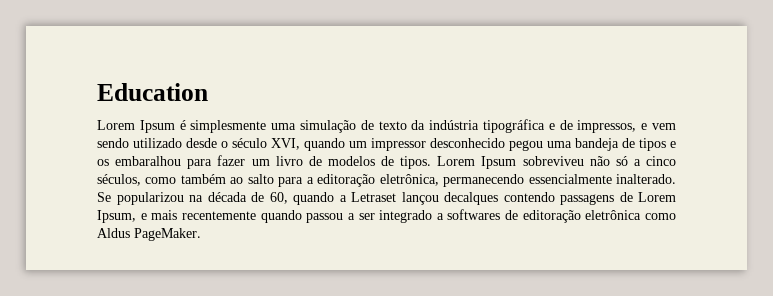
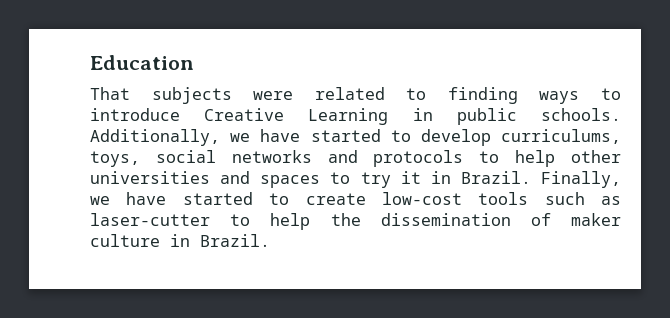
- Lorem Ipsum é simplesmente uma simulação de texto da indústria tipográfica e de impressos, e vem sendo utilizado desde o século XVI, quando um impressor desconhecido pegou uma bandeja de tipos e os embaralhou para fazer um livro de modelos de tipos. Lorem Ipsum sobreviveu não só a cinco séculos, como também ao salto para a editoração eletrônica, permanecendo essencialmente inalterado. Se popularizou na década de 60, quando a Letraset lançou decalques contendo passagens de Lorem Ipsum, e mais recentemente quando passou a ser integrado a softwares de editoração eletrônica como Aldus PageMaker.
+ That subjects were related to finding ways to introduce Creative Learning in public schools. Additionally, we have started to develop curriculums, toys, social networks and protocols to help other universities and spaces to try it in Brazil. Finally, we have started to create low-cost tools such as laser-cutter to help the dissemination of maker culture in Brazil.

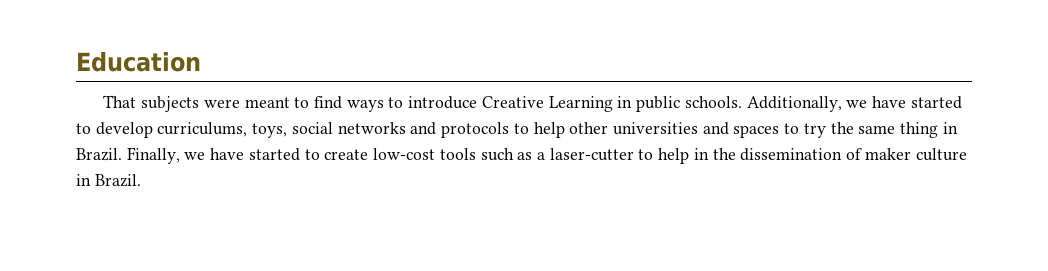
- That subjects were related to finding ways to introduce Creative Learning in public schools.
+ That subjects were meant to find ways to introduce Creative Learning in public schools.
- Additionally, we have started to develop curriculums, toys, social networks and protocols to help other universities and spaces to try it in Brazil.
+ Additionally, we have started to develop curriculums, toys, social networks and protocols to help other universities and spaces to try the same thing in Brazil.
- Finally, we have started to create low-cost tools such as laser-cutter to help the dissemination of maker culture in Brazil.
+ Finally, we have started to create low-cost tools such as a laser-cutter to help in the dissemination of maker culture in Brazil.

